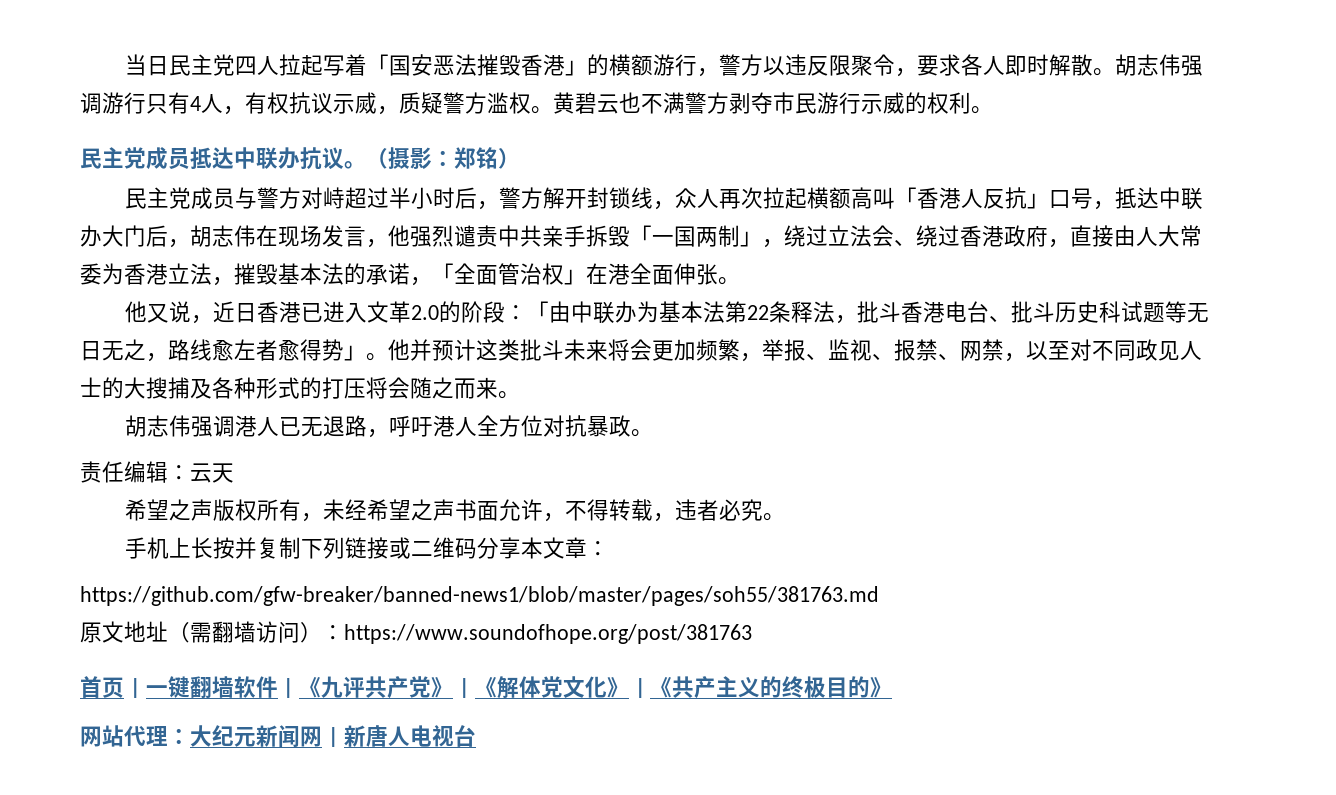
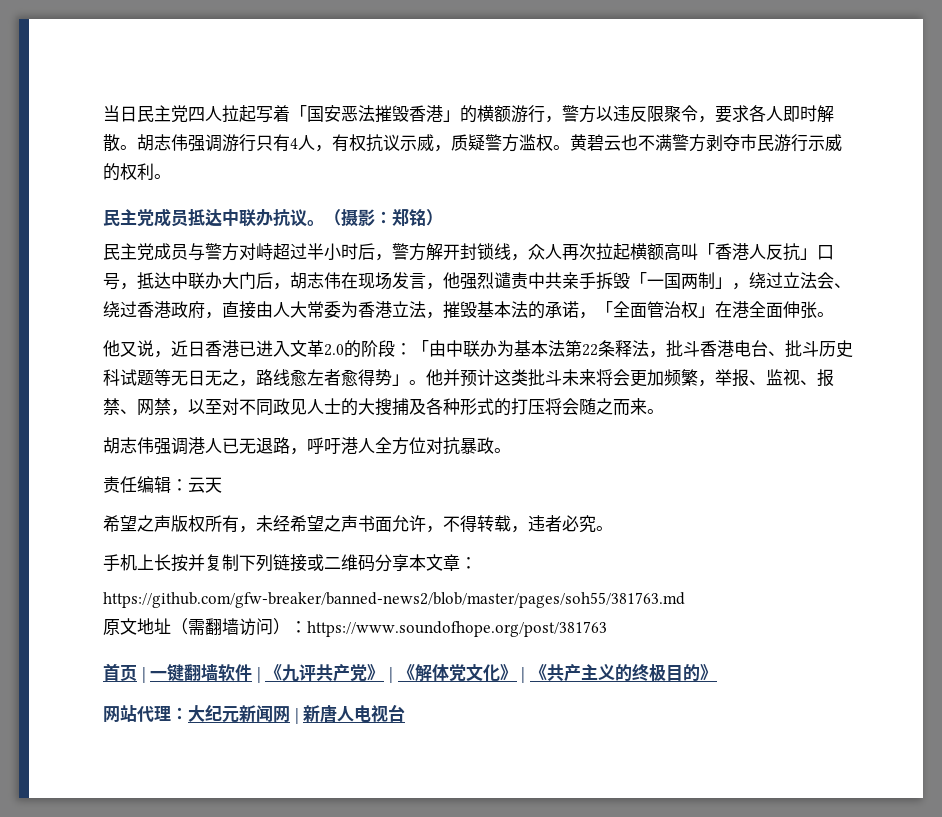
- https://github.com/gfw-breaker/banned-news1/blob/master/pages/soh55/381763.md
+ https://github.com/gfw-breaker/banned-news2/blob/master/pages/soh55/381763.md

